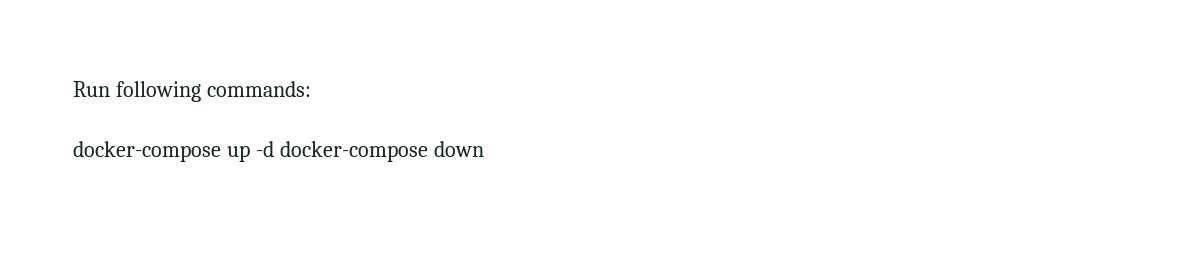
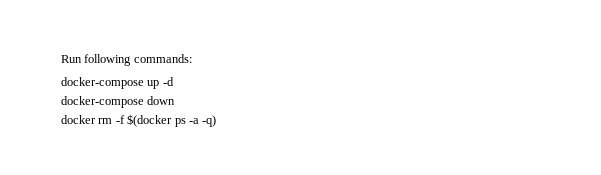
- docker-compose up -d docker-compose down
+ docker-compose up -d
+ docker-compose down
+ docker rm -f $(docker ps -a -q)

